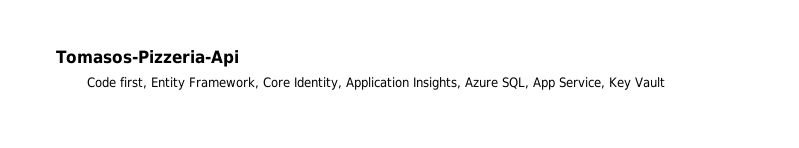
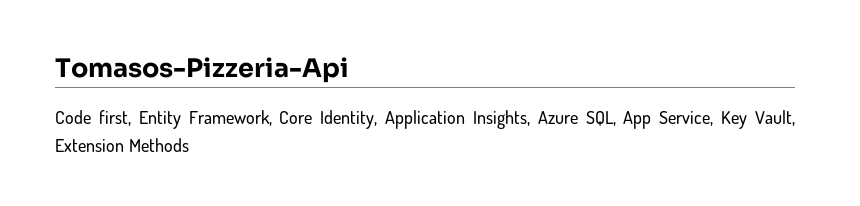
- Code first, Entity Framework, Core Identity, Application Insights, Azure SQL, App Service, Key Vault
+ Code first, Entity Framework, Core Identity, Application Insights, Azure SQL, App Service, Key Vault, Extension Methods

